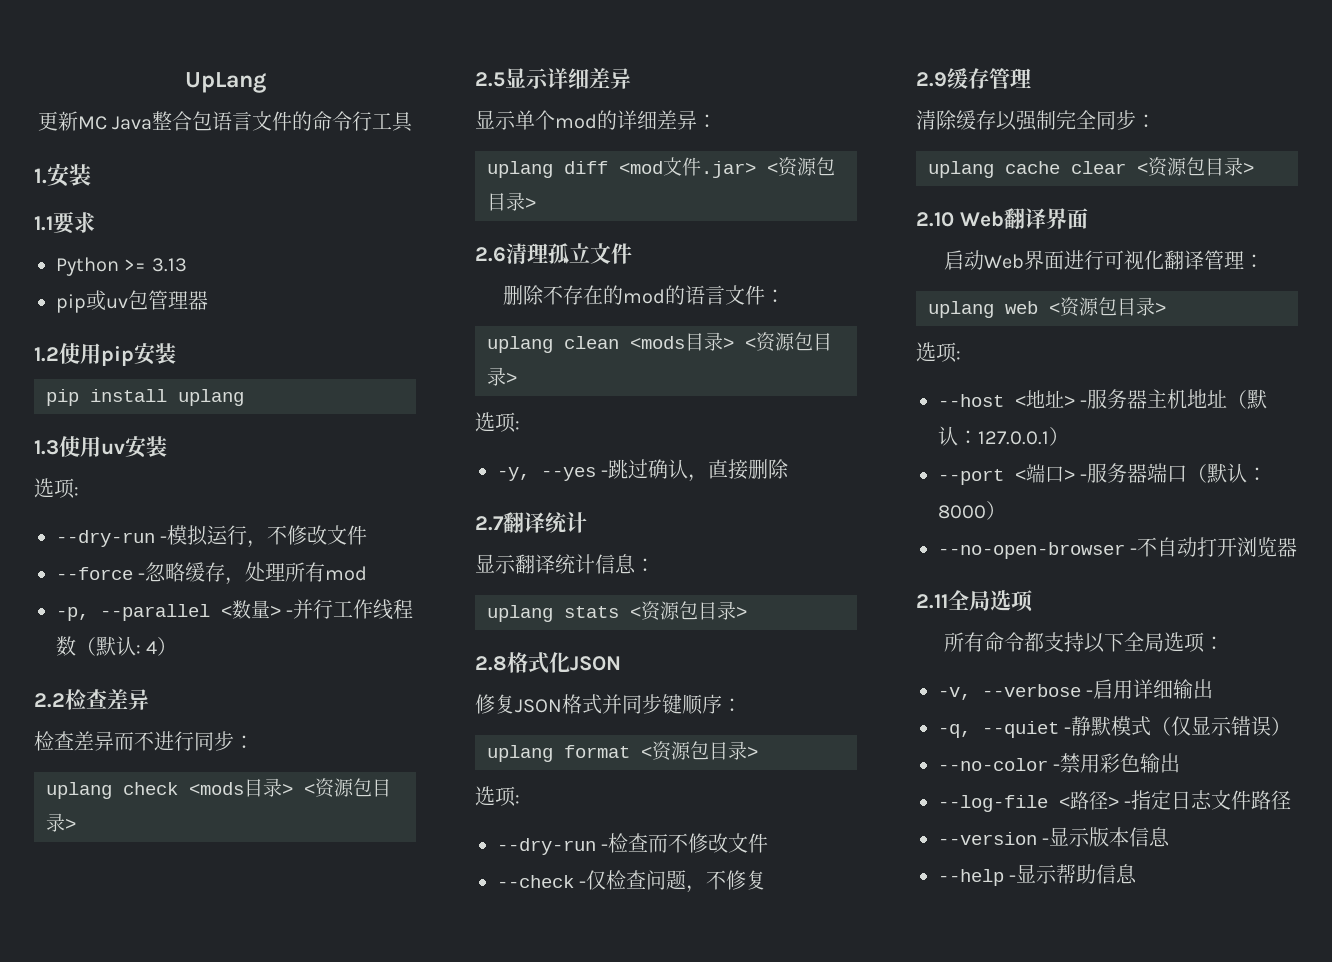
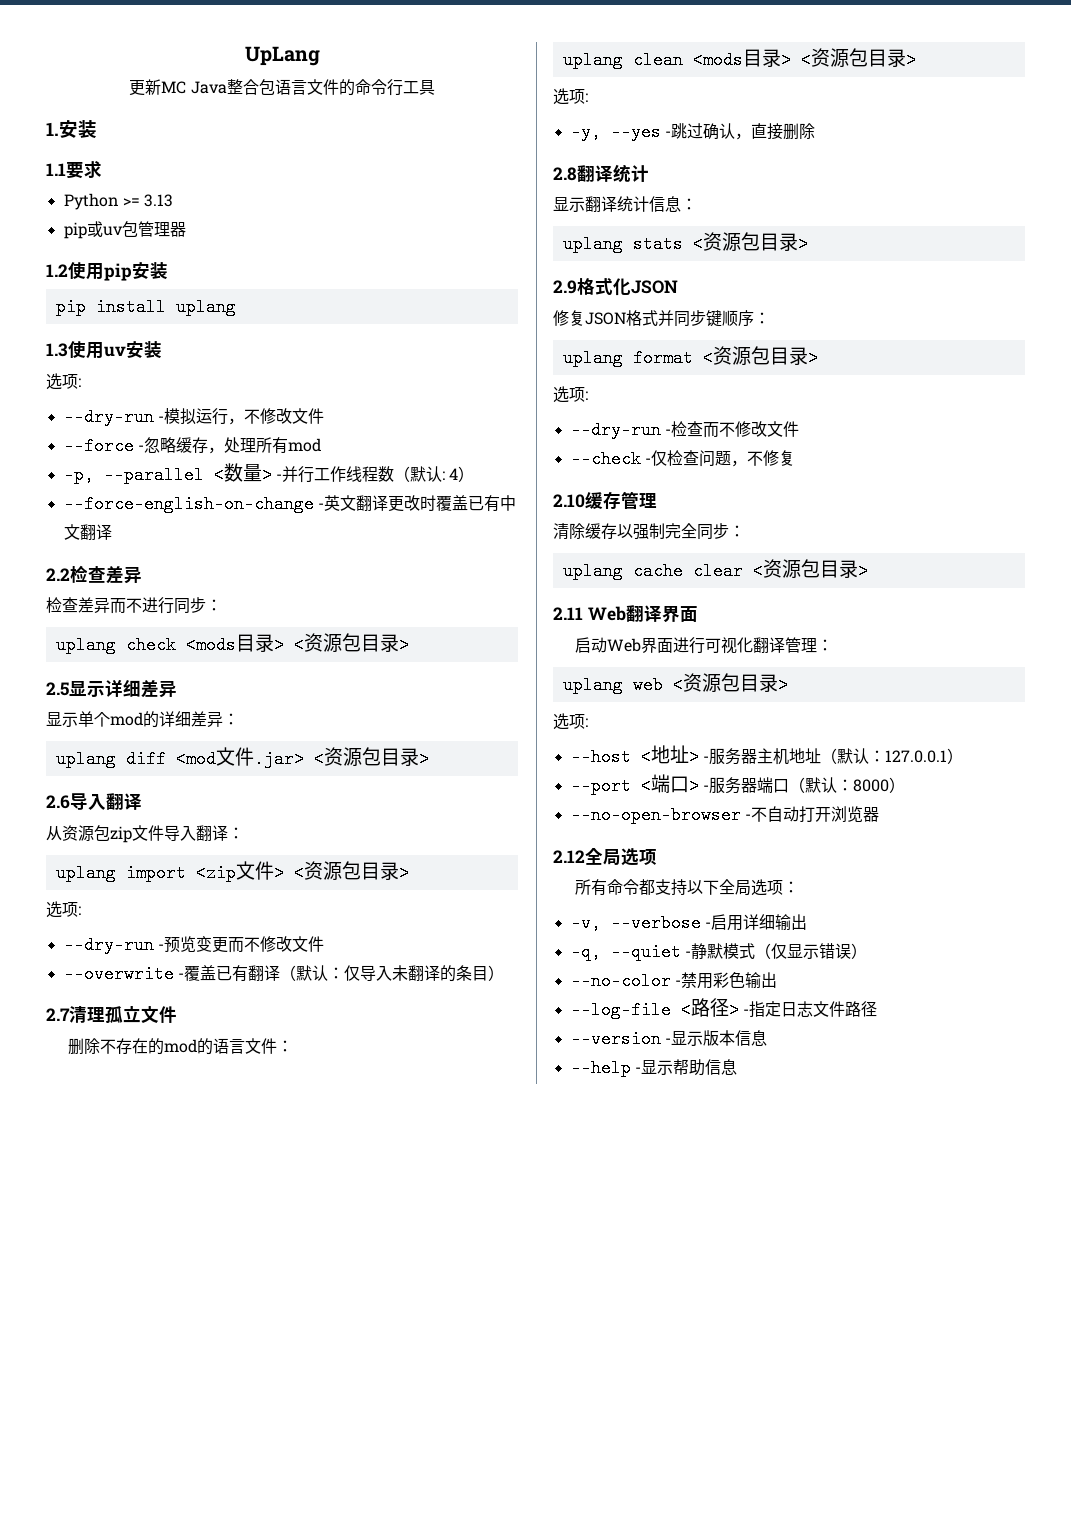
+ --force-english-on-change -英文翻译更改时覆盖已有中文翻译
- 2.6清理孤立文件
+ 2.6导入翻译
+ 从资源包zip文件导入翻译：
+ uplang import <zip文件> <资源包目录>
+ 选项:
+ --dry-run -预览变更而不修改文件
+ --overwrite -覆盖已有翻译（默认：仅导入未翻译的条目）
+ 2.7清理孤立文件
- 2.7翻译统计
+ 2.8翻译统计
- 2.8格式化JSON
+ 2.9格式化JSON
- 2.9缓存管理
+ 2.10缓存管理
- 2.10 Web翻译界面
+ 2.11 Web翻译界面
- 2.11全局选项
+ 2.12全局选项

